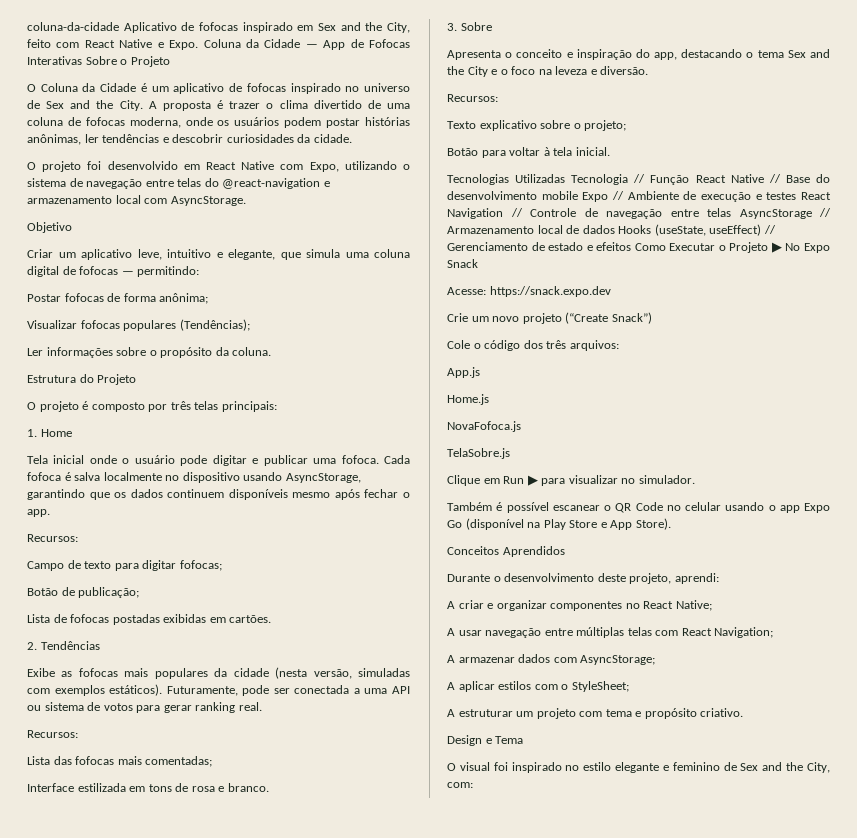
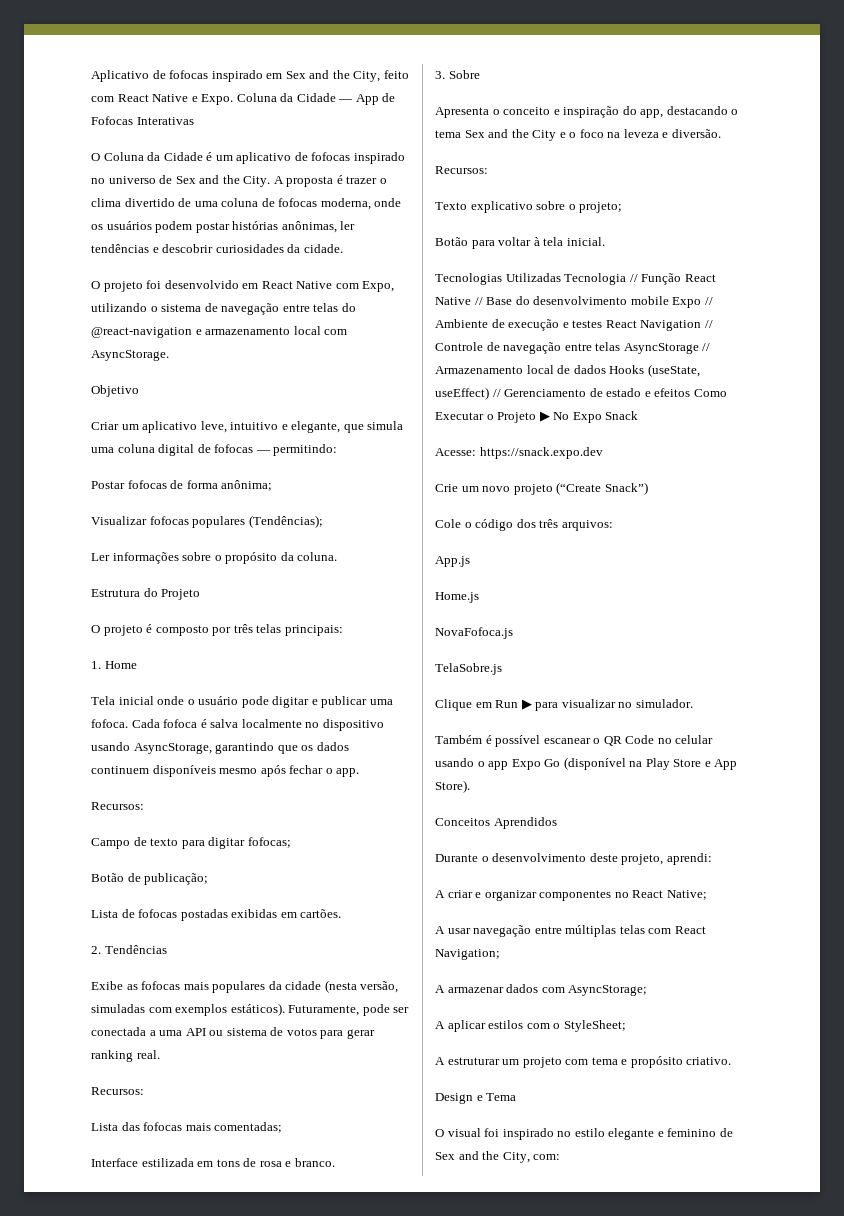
- coluna-da-cidade Aplicativo de fofocas inspirado em Sex and the City, feito com React Native e Expo.
+ Aplicativo de fofocas inspirado em Sex and the City, feito com React Native e Expo.
- Coluna da Cidade — App de Fofocas Interativas Sobre o Projeto
+ Coluna da Cidade — App de Fofocas Interativas

